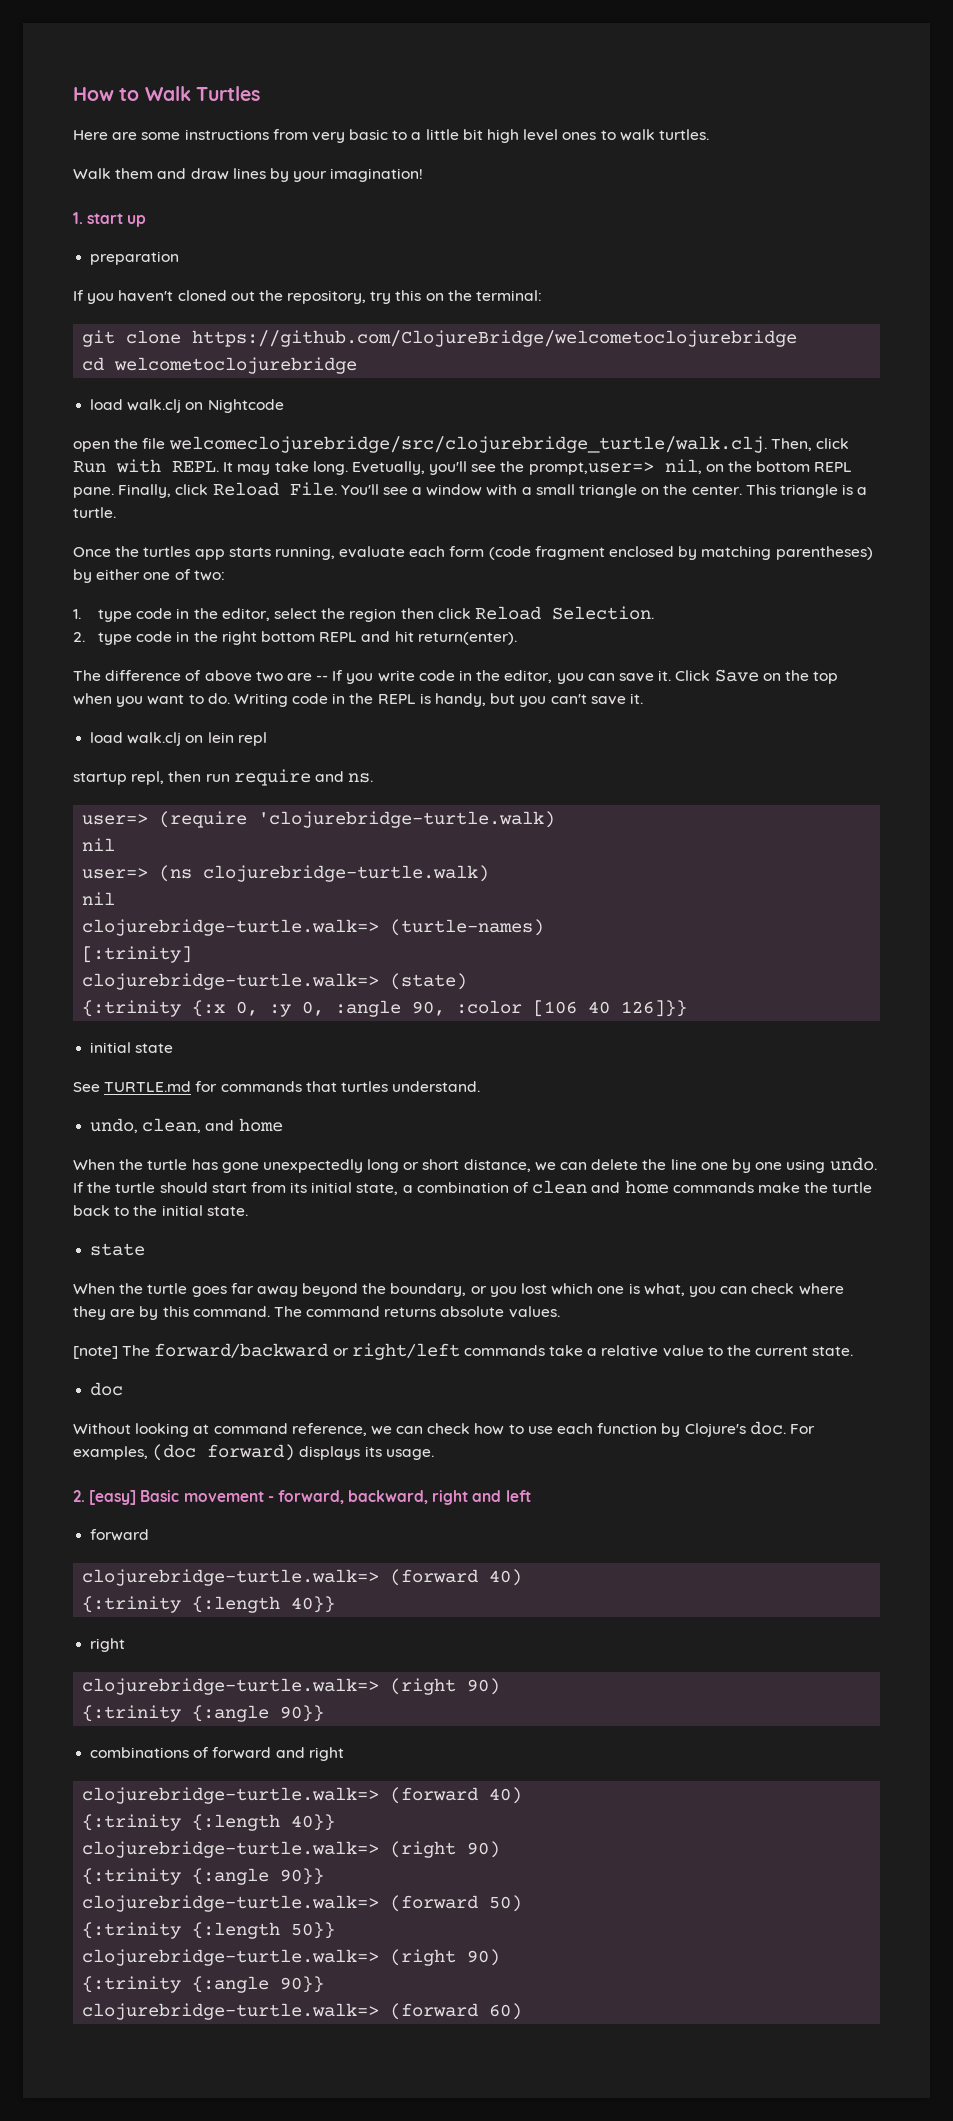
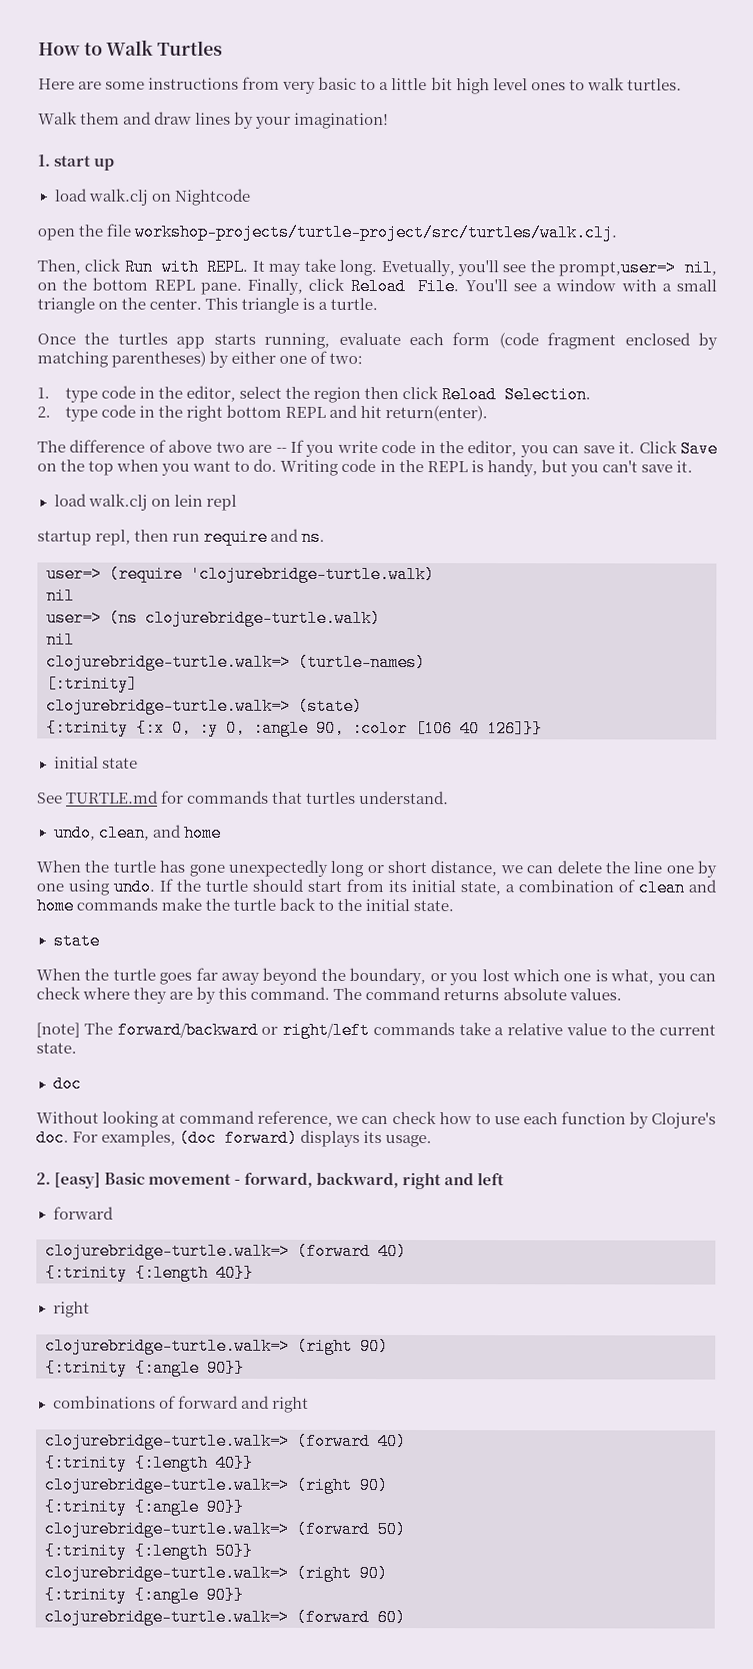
- preparation
- If you haven't cloned out the repository, try this on the terminal:
- git clone https://github.com/ClojureBridge/welcometoclojurebridge
- cd welcometoclojurebridge
- open the file welcomeclojurebridge/src/clojurebridge_turtle/walk.clj. Then, click Run with REPL.
+ open the file workshop-projects/turtle-project/src/turtles/walk.clj.
+ Then, click Run with REPL.

